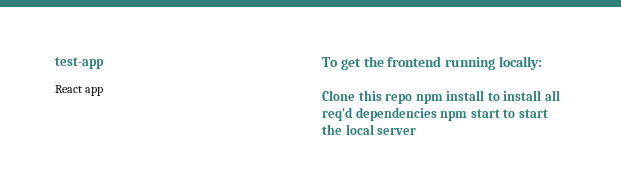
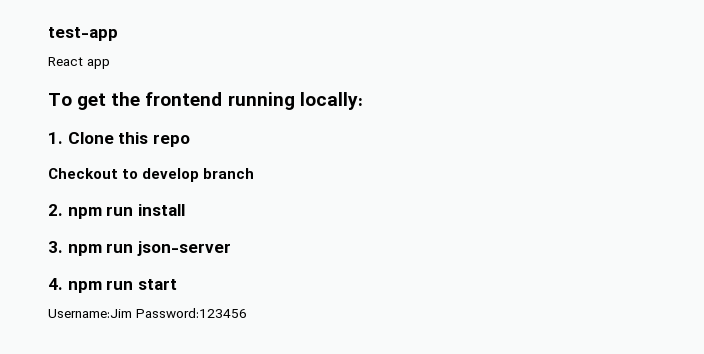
- Clone this repo npm install to install all req'd dependencies npm start to start the local server
+ 1. Clone this repo
+ Checkout to develop branch
+ 2. npm run install
+ 3. npm run json-server
+ 4. npm run start
+ Username:Jim Password:123456

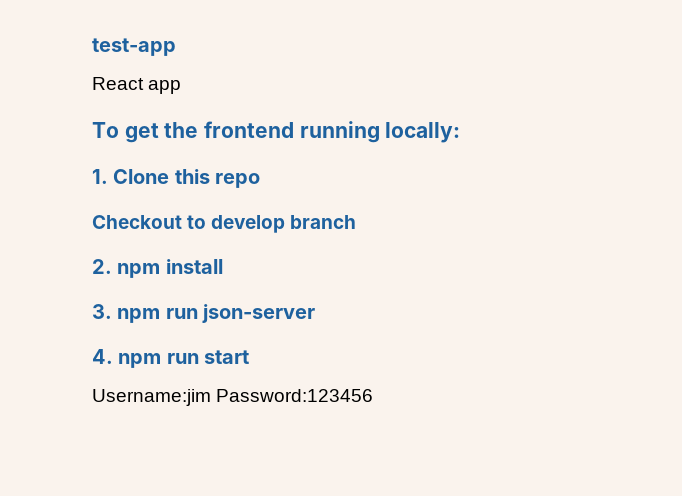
- 2. npm run install
+ 2. npm install
- Username:Jim Password:123456
+ Username:jim Password:123456

